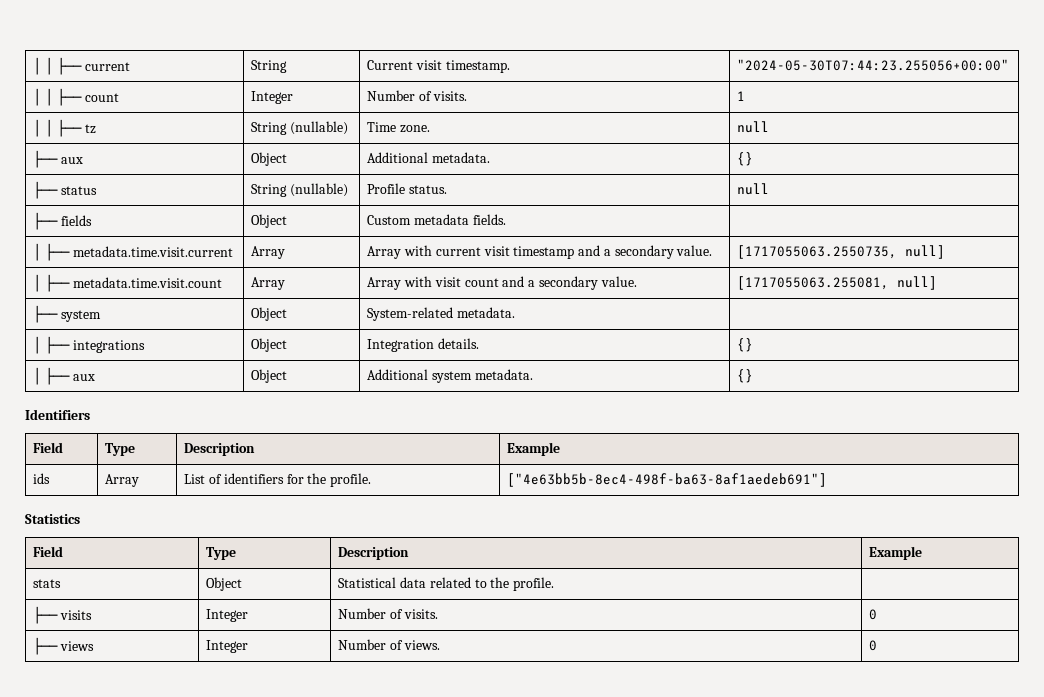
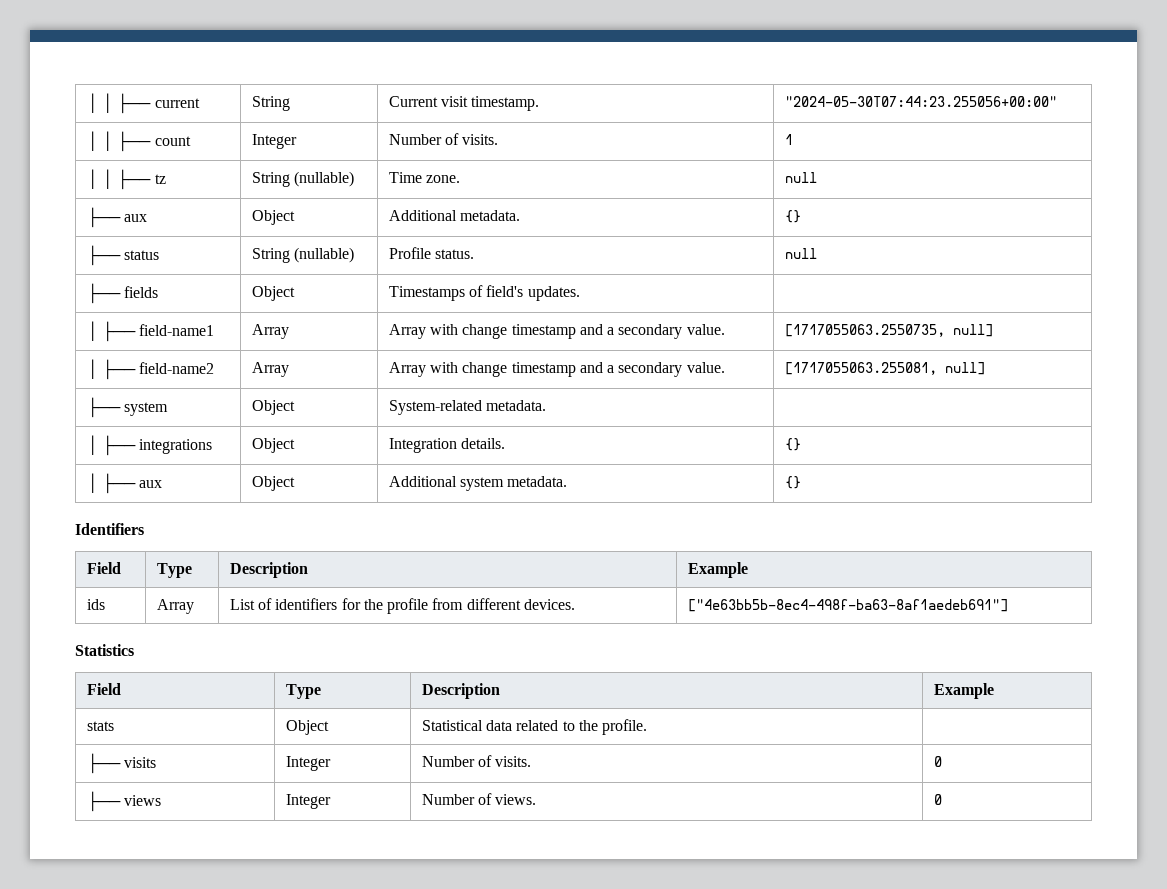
- ├── fields | Object | Custom metadata fields. |
- │ ├── metadata.time.visit.current | Array | Array with current visit timestamp and a secondary value. | [1717055063.2550735, null]
+ ├── fields | Object | Timestamps of field's updates. |
+ │ ├── field-name1 | Array | Array with change timestamp and a secondary value. | [1717055063.2550735, null]
- │ ├── metadata.time.visit.count | Array | Array with visit count and a secondary value. | [1717055063.255081, null]
+ │ ├── field-name2 | Array | Array with change timestamp and a secondary value. | [1717055063.255081, null]
- ids | Array | List of identifiers for the profile. | ["4e63bb5b-8ec4-498f-ba63-8af1aedeb691"]
+ ids | Array | List of identifiers for the profile from different devices. | ["4e63bb5b-8ec4-498f-ba63-8af1aedeb691"]

